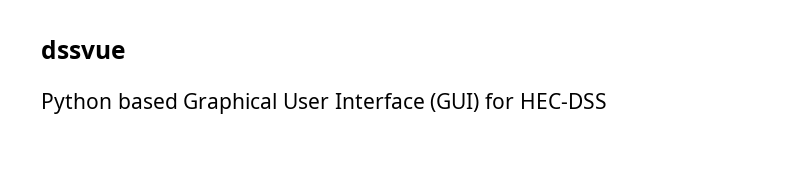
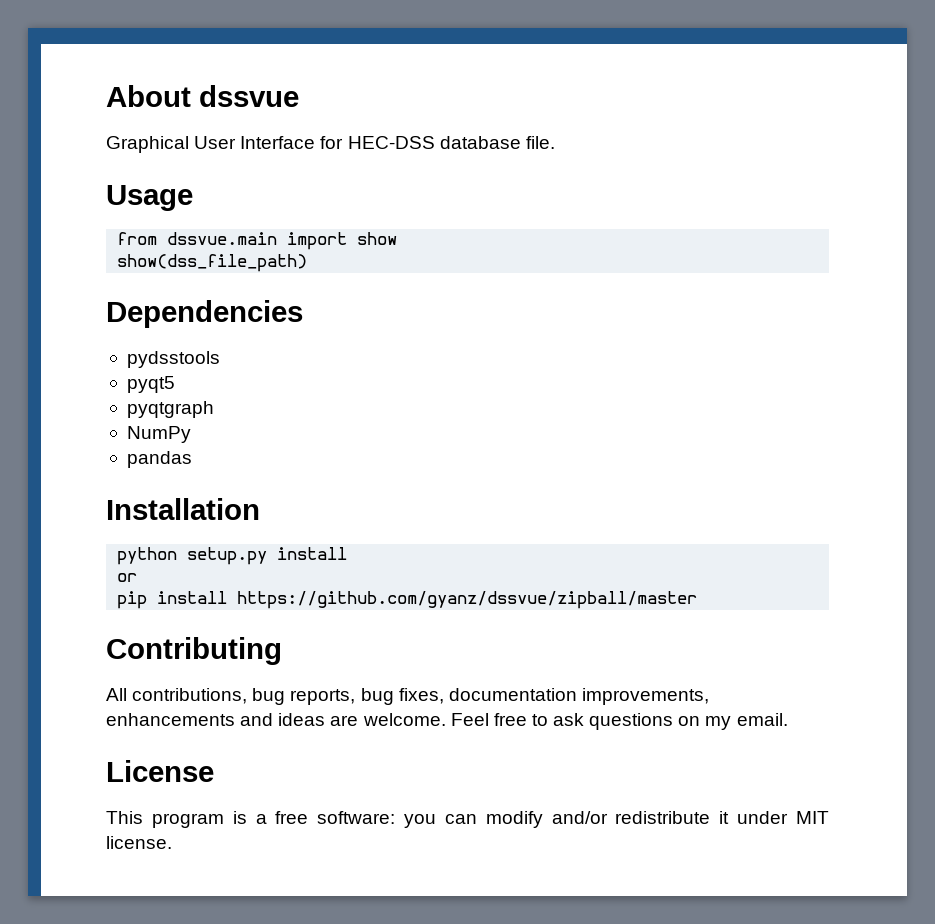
- dssvue
+ About dssvue
- Python based Graphical User Interface (GUI) for HEC-DSS
+ Graphical User Interface for HEC-DSS database file.
+ Usage
+ from dssvue.main import show
+ show(dss_file_path)
+ Dependencies
+ pydsstools
+ pyqt5
+ pyqtgraph
+ NumPy
+ pandas
+ Installation
+ python setup.py install
+ or
+ pip install https://github.com/gyanz/dssvue/zipball/master
+ Contributing
+ All contributions, bug reports, bug fixes, documentation improvements, enhancements and ideas are welcome. Feel free to ask questions on my email.
+ License
+ This program is a free software: you can modify and/or redistribute it under MIT license.

